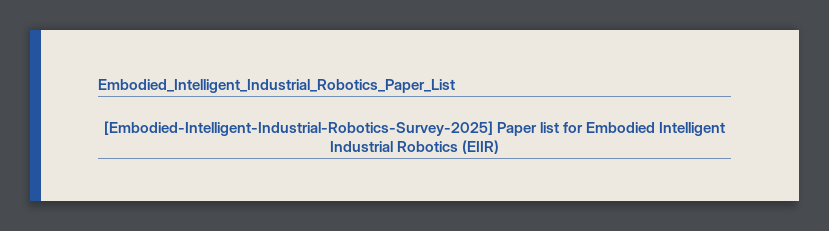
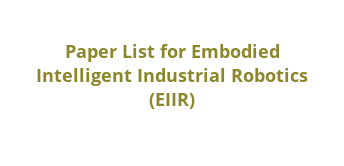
- Embodied_Intelligent_Industrial_Robotics_Paper_List
- [Embodied-Intelligent-Industrial-Robotics-Survey-2025] Paper list for Embodied Intelligent Industrial Robotics (EIIR)
+ Paper List for Embodied Intelligent Industrial Robotics (EIIR)

